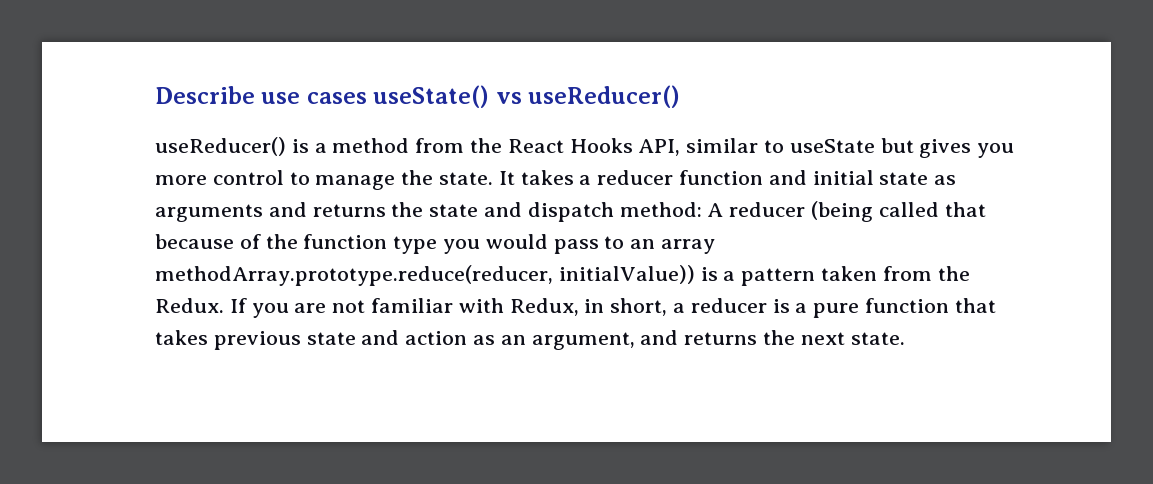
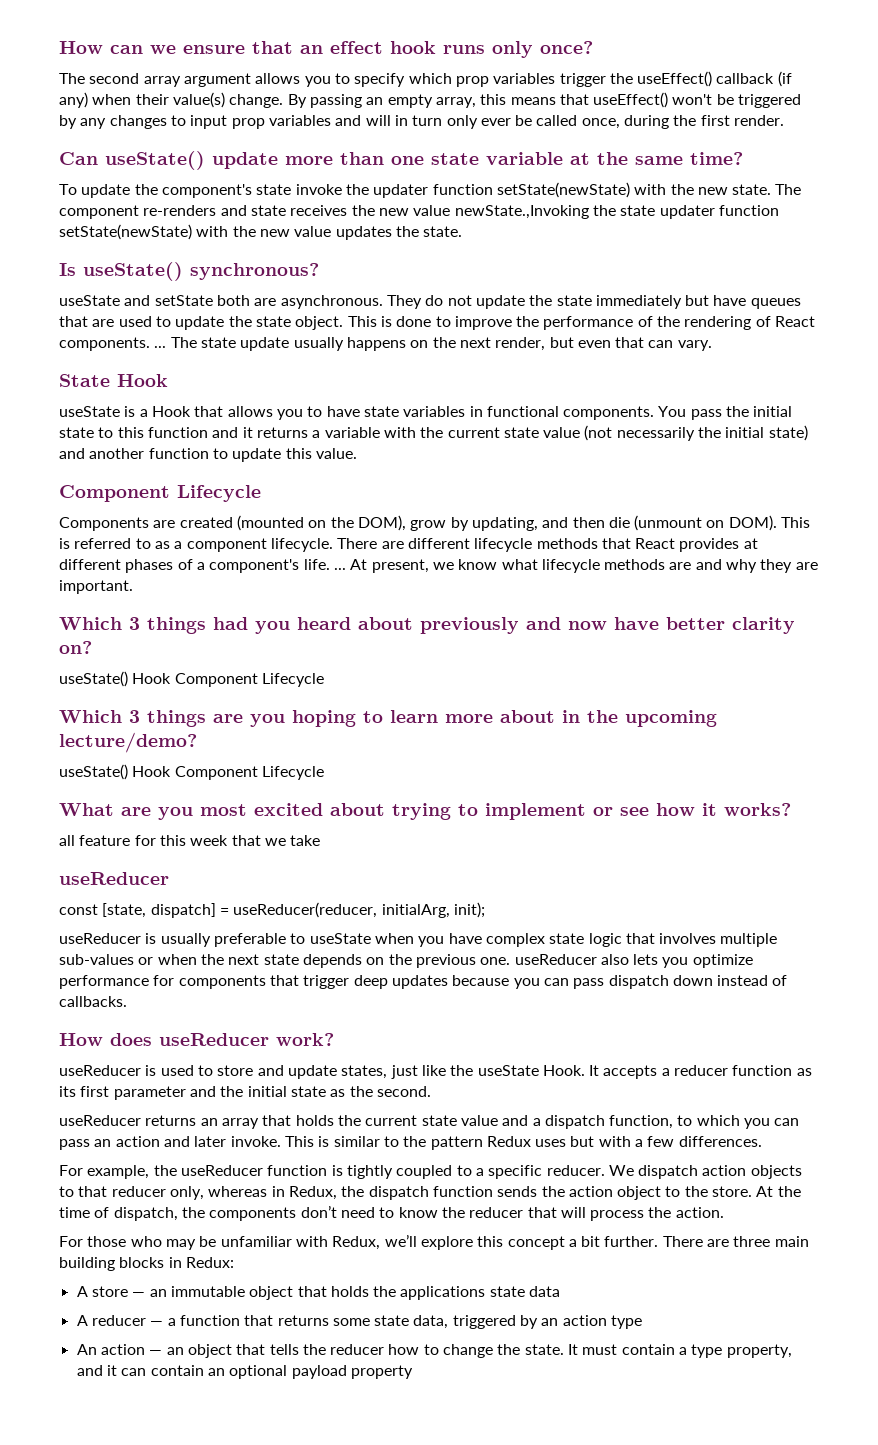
- Describe use cases useState() vs useReducer()
- useReducer() is a method from the React Hooks API, similar to useState but gives you more control to manage the state. It takes a reducer function and initial state as arguments and returns the state and dispatch method: A reducer (being called that because of the function type you would pass to an array methodArray.prototype.reduce(reducer, initialValue)) is a pattern taken from the Redux. If you are not familiar with Redux, in short, a reducer is a pure function that takes previous state and action as an argument, and returns the next state.
+ How can we ensure that an effect hook runs only once?
+ The second array argument allows you to specify which prop variables trigger the useEffect() callback (if any) when their value(s) change. By passing an empty array, this means that useEffect() won't be triggered by any changes to input prop variables and will in turn only ever be called once, during the first render.
+ Can useState() update more than one state variable at the same time?
+ To update the component's state invoke the updater function setState(newState) with the new state. The component re-renders and state receives the new value newState.,Invoking the state updater function setState(newState) with the new value updates the state.
+ Is useState() synchronous?
+ useState and setState both are asynchronous. They do not update the state immediately but have queues that are used to update the state object. This is done to improve the performance of the rendering of React components. ... The state update usually happens on the next render, but even that can vary.
+ State Hook
+ useState is a Hook that allows you to have state variables in functional components. You pass the initial state to this function and it returns a variable with the current state value (not necessarily the initial state) and another function to update this value.
+ Component Lifecycle
+ Components are created (mounted on the DOM), grow by updating, and then die (unmount on DOM). This is referred to as a component lifecycle. There are different lifecycle methods that React provides at different phases of a component's life. ... At present, we know what lifecycle methods are and why they are important.
+ Which 3 things had you heard about previously and now have better clarity on?
+ useState() Hook Component Lifecycle
+ Which 3 things are you hoping to learn more about in the upcoming lecture/demo?
+ useState() Hook Component Lifecycle
+ What are you most excited about trying to implement or see how it works?
+ all feature for this week that we take
+ useReducer
+ const [state, dispatch] = useReducer(reducer, initialArg, init);
+ useReducer is usually preferable to useState when you have complex state logic that involves multiple sub-values or when the next state depends on the previous one. useReducer also lets you optimize performance for components that trigger deep updates because you can pass dispatch down instead of callbacks.
+ How does useReducer work?
+ useReducer is used to store and update states, just like the useState Hook. It accepts a reducer function as its first parameter and the initial state as the second.
+ useReducer returns an array that holds the current state value and a dispatch function, to which you can pass an action and later invoke. This is similar to the pattern Redux uses but with a few differences.
+ For example, the useReducer function is tightly coupled to a specific reducer. We dispatch action objects to that reducer only, whereas in Redux, the dispatch function sends the action object to the store. At the time of dispatch, the components don’t need to know the reducer that will process the action.
+ For those who may be unfamiliar with Redux, we’ll explore this concept a bit further. There are three main building blocks in Redux:
+ A store — an immutable object that holds the applications state data
+ A reducer — a function that returns some state data, triggered by an action type
+ An action — an object that tells the reducer how to change the state. It must contain a type property, and it can contain an optional payload property

